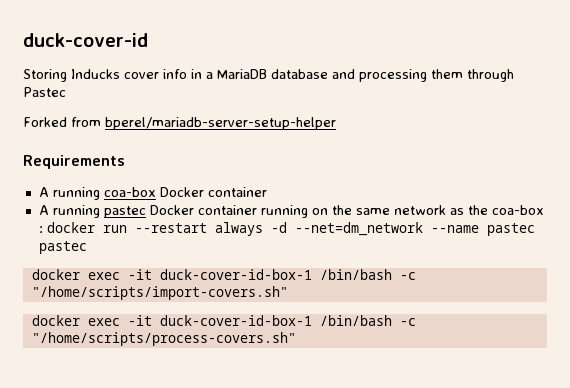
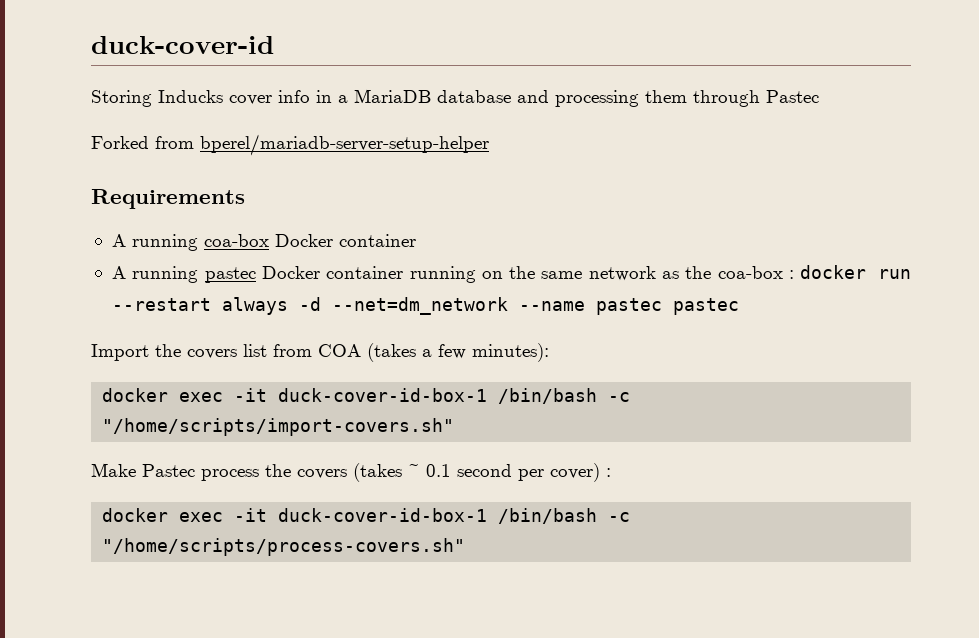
+ Import the covers list from COA (takes a few minutes):
+ Make Pastec process the covers (takes ~ 0.1 second per cover) :

